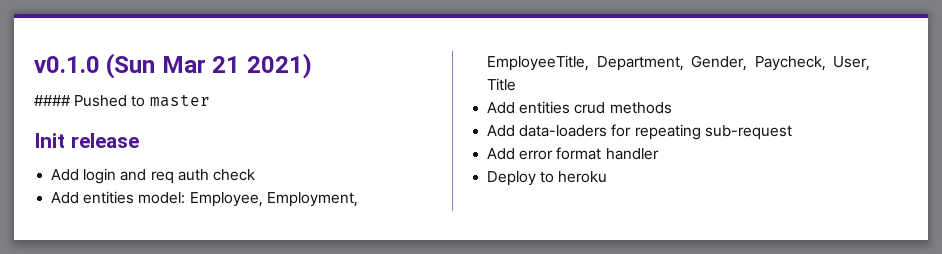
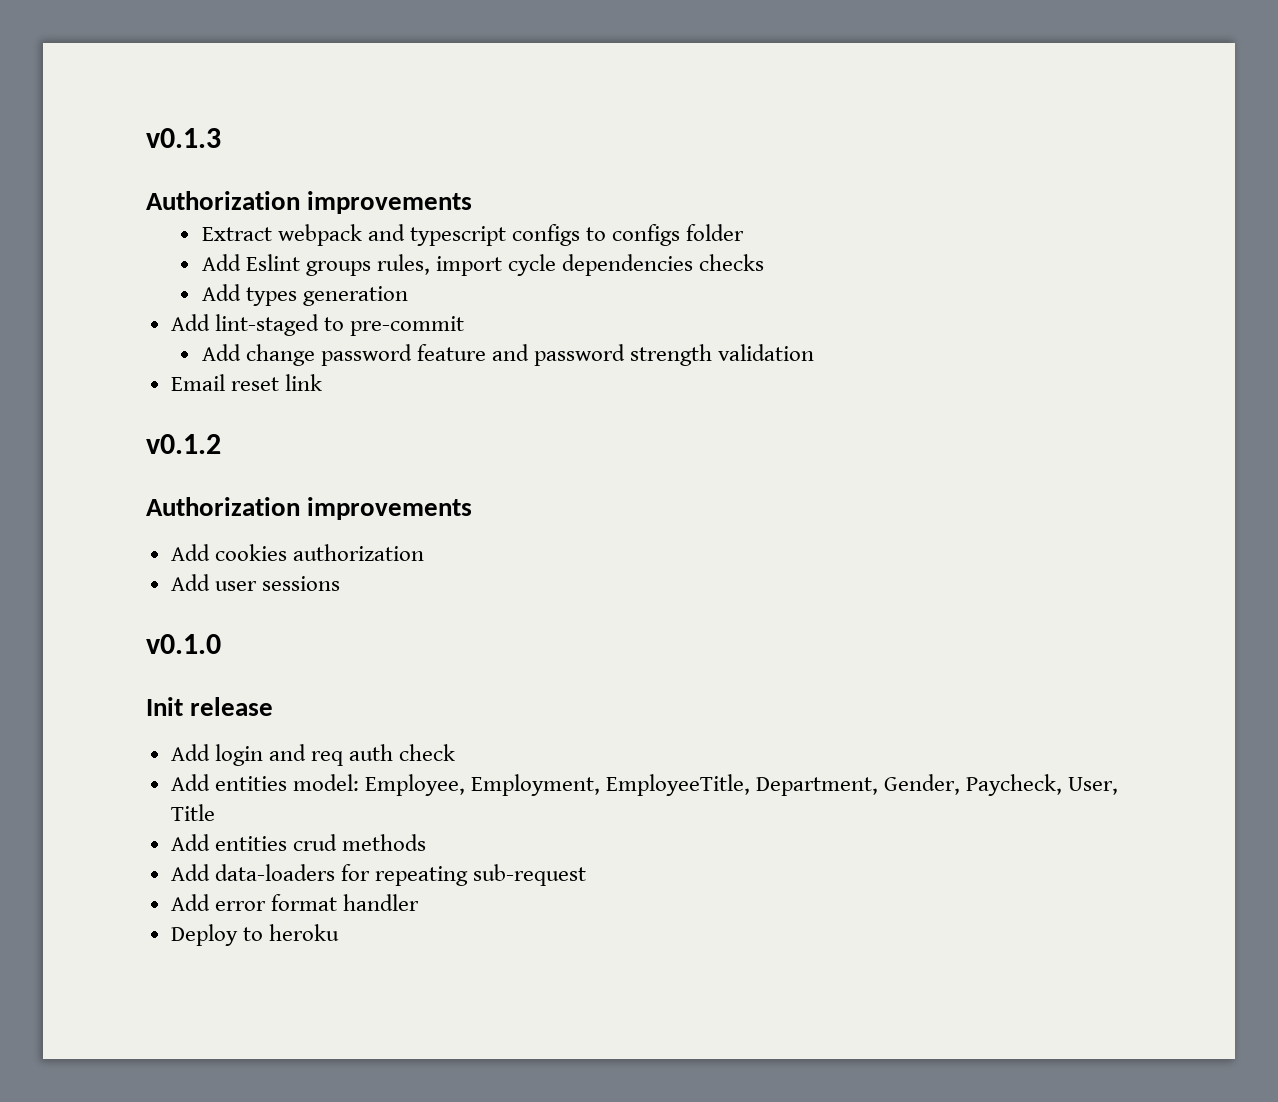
- v0.1.0 (Sun Mar 21 2021)
- #### Pushed to master
+ v0.1.3
+ Authorization improvements
+ Extract webpack and typescript configs to configs folder
+ Add Eslint groups rules, import cycle dependencies checks
+ Add types generation
+ Add lint-staged to pre-commit
+ Add change password feature and password strength validation
+ Email reset link
+ v0.1.2
+ Authorization improvements
+ Add cookies authorization
+ Add user sessions
+ v0.1.0

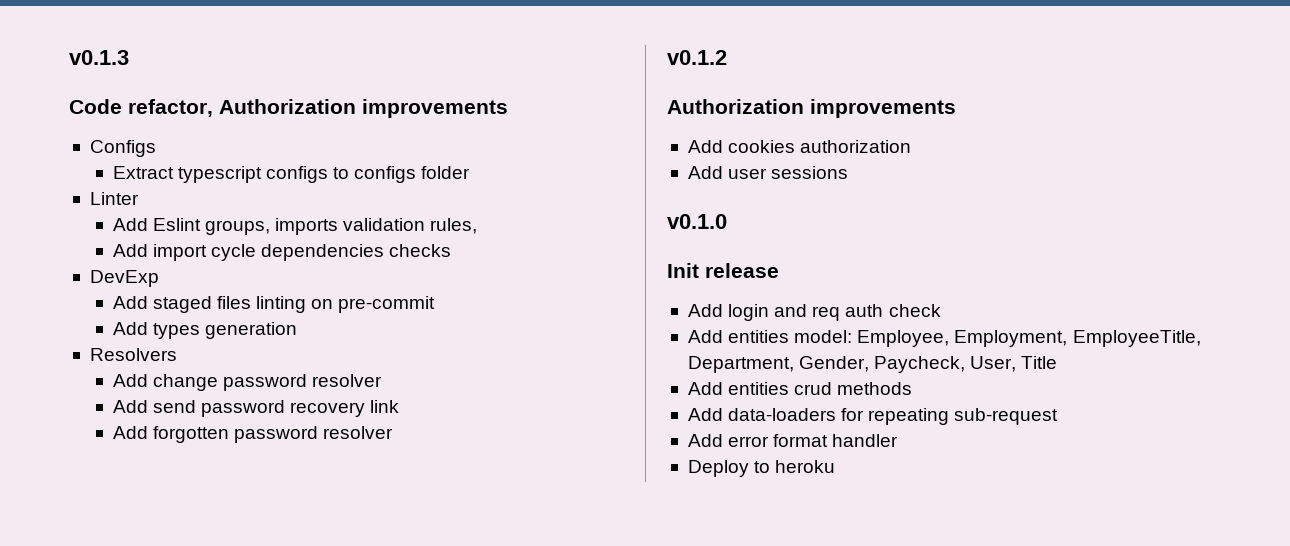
  v0.1.3
- Authorization improvements
+ Code refactor, Authorization improvements
+ Configs
- Extract webpack and typescript configs to configs folder
+ Extract typescript configs to configs folder
+ Linter
- Add Eslint groups rules, import cycle dependencies checks
+ Add Eslint groups, imports validation rules,
+ Add import cycle dependencies checks
+ DevExp
+ Add staged files linting on pre-commit
- Add lint-staged to pre-commit
+ Resolvers
- Add change password feature and password strength validation
- Email reset link
+ Add change password resolver
+ Add send password recovery link
+ Add forgotten password resolver

